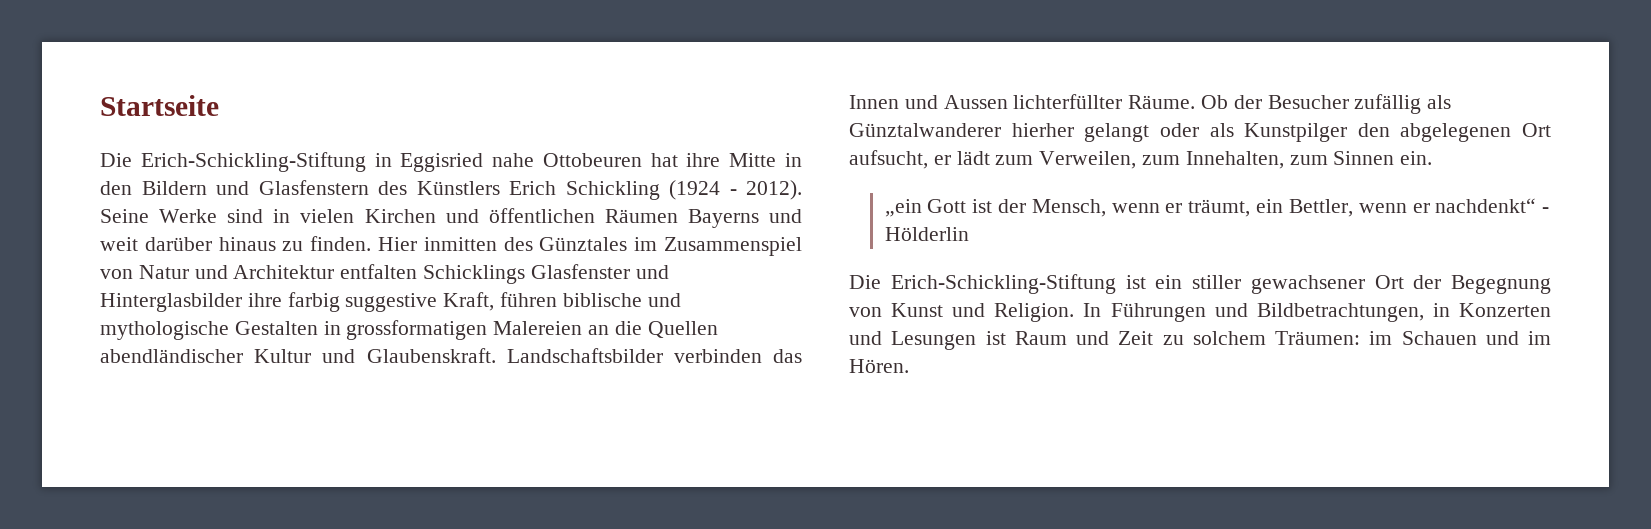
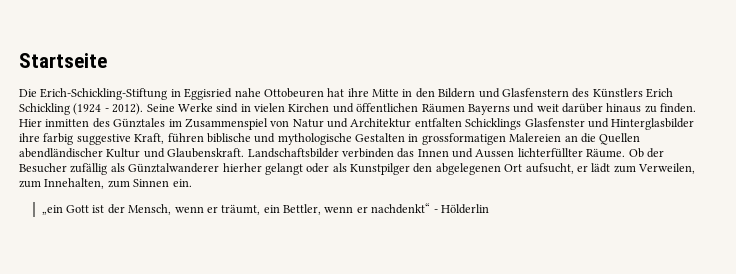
- Die Erich-Schickling-Stiftung ist ein stiller gewachsener Ort der Begegnung von Kunst und Religion. In Führungen und Bildbetrachtungen, in Konzerten und Lesungen ist Raum und Zeit zu solchem Träumen: im Schauen und im Hören.

